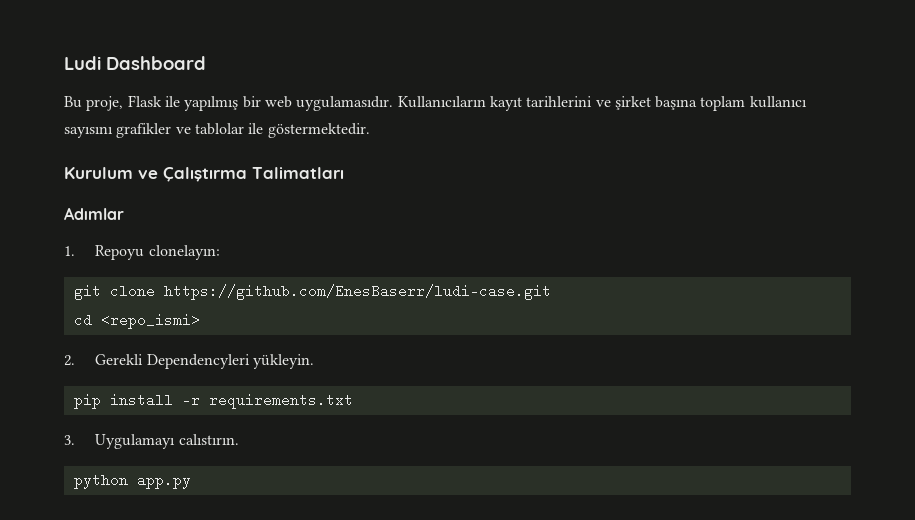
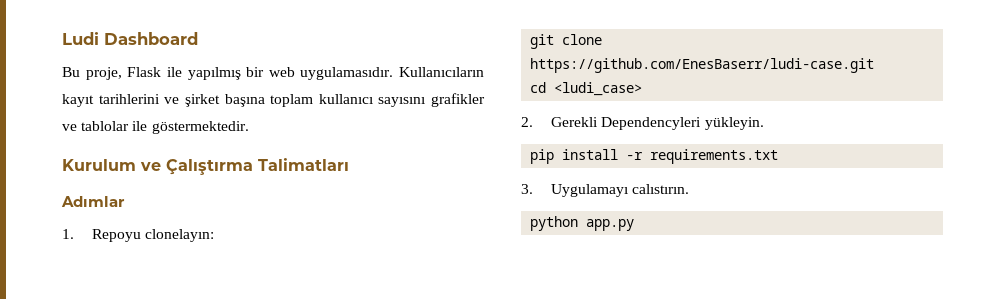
- cd <repo_ismi>
+ cd <ludi_case>

